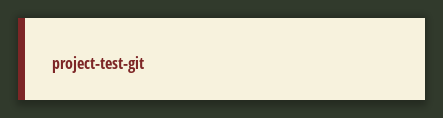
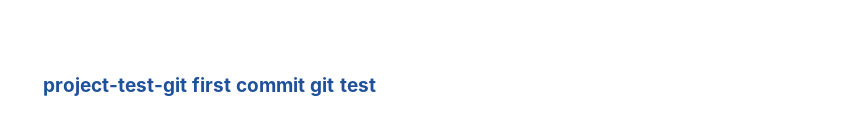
- project-test-git
+ project-test-git first commit git test

